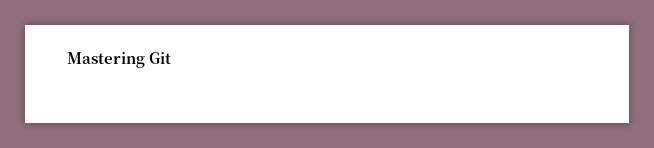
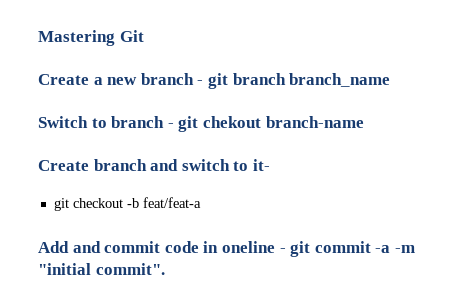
+ Create a new branch - git branch branch_name
+ Switch to branch - git chekout branch-name
+ Create branch and switch to it-
+ git checkout -b feat/feat-a
+ Add and commit code in oneline - git commit -a -m "initial commit".

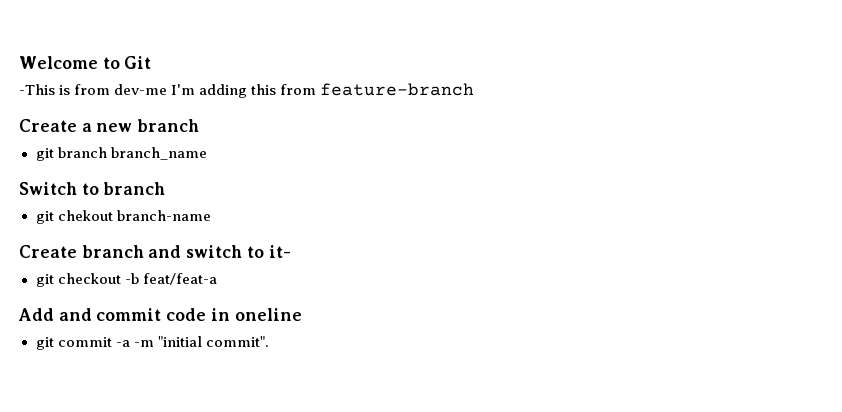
- Mastering Git
+ Welcome to Git
+ -This is from dev-me I'm adding this from feature-branch
- Create a new branch - git branch branch_name
+ Create a new branch
+ git branch branch_name
- Switch to branch - git chekout branch-name
+ Switch to branch
+ git chekout branch-name
- Add and commit code in oneline - git commit -a -m "initial commit".
+ Add and commit code in oneline
+ git commit -a -m "initial commit".

